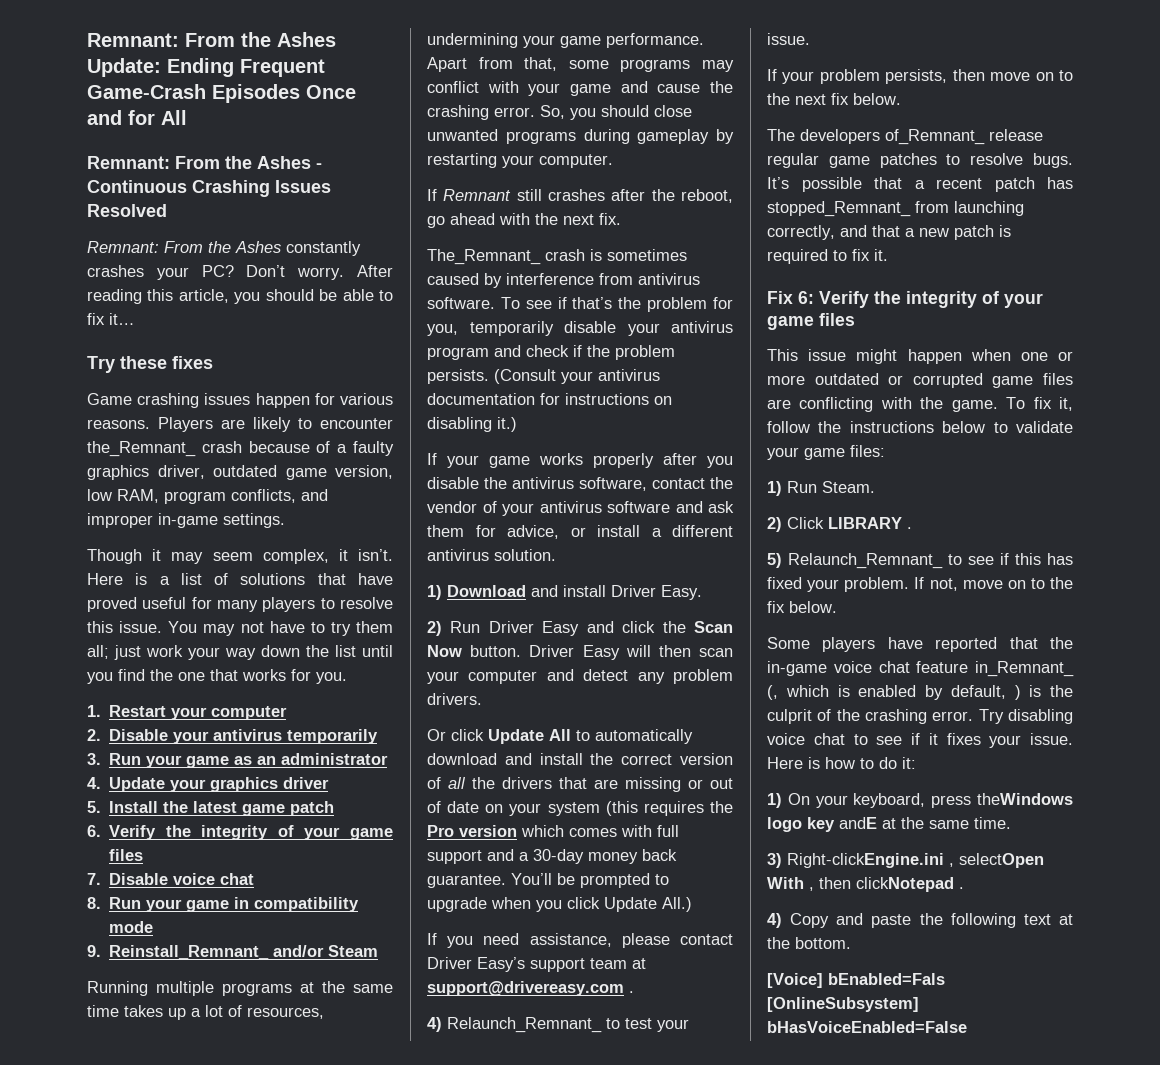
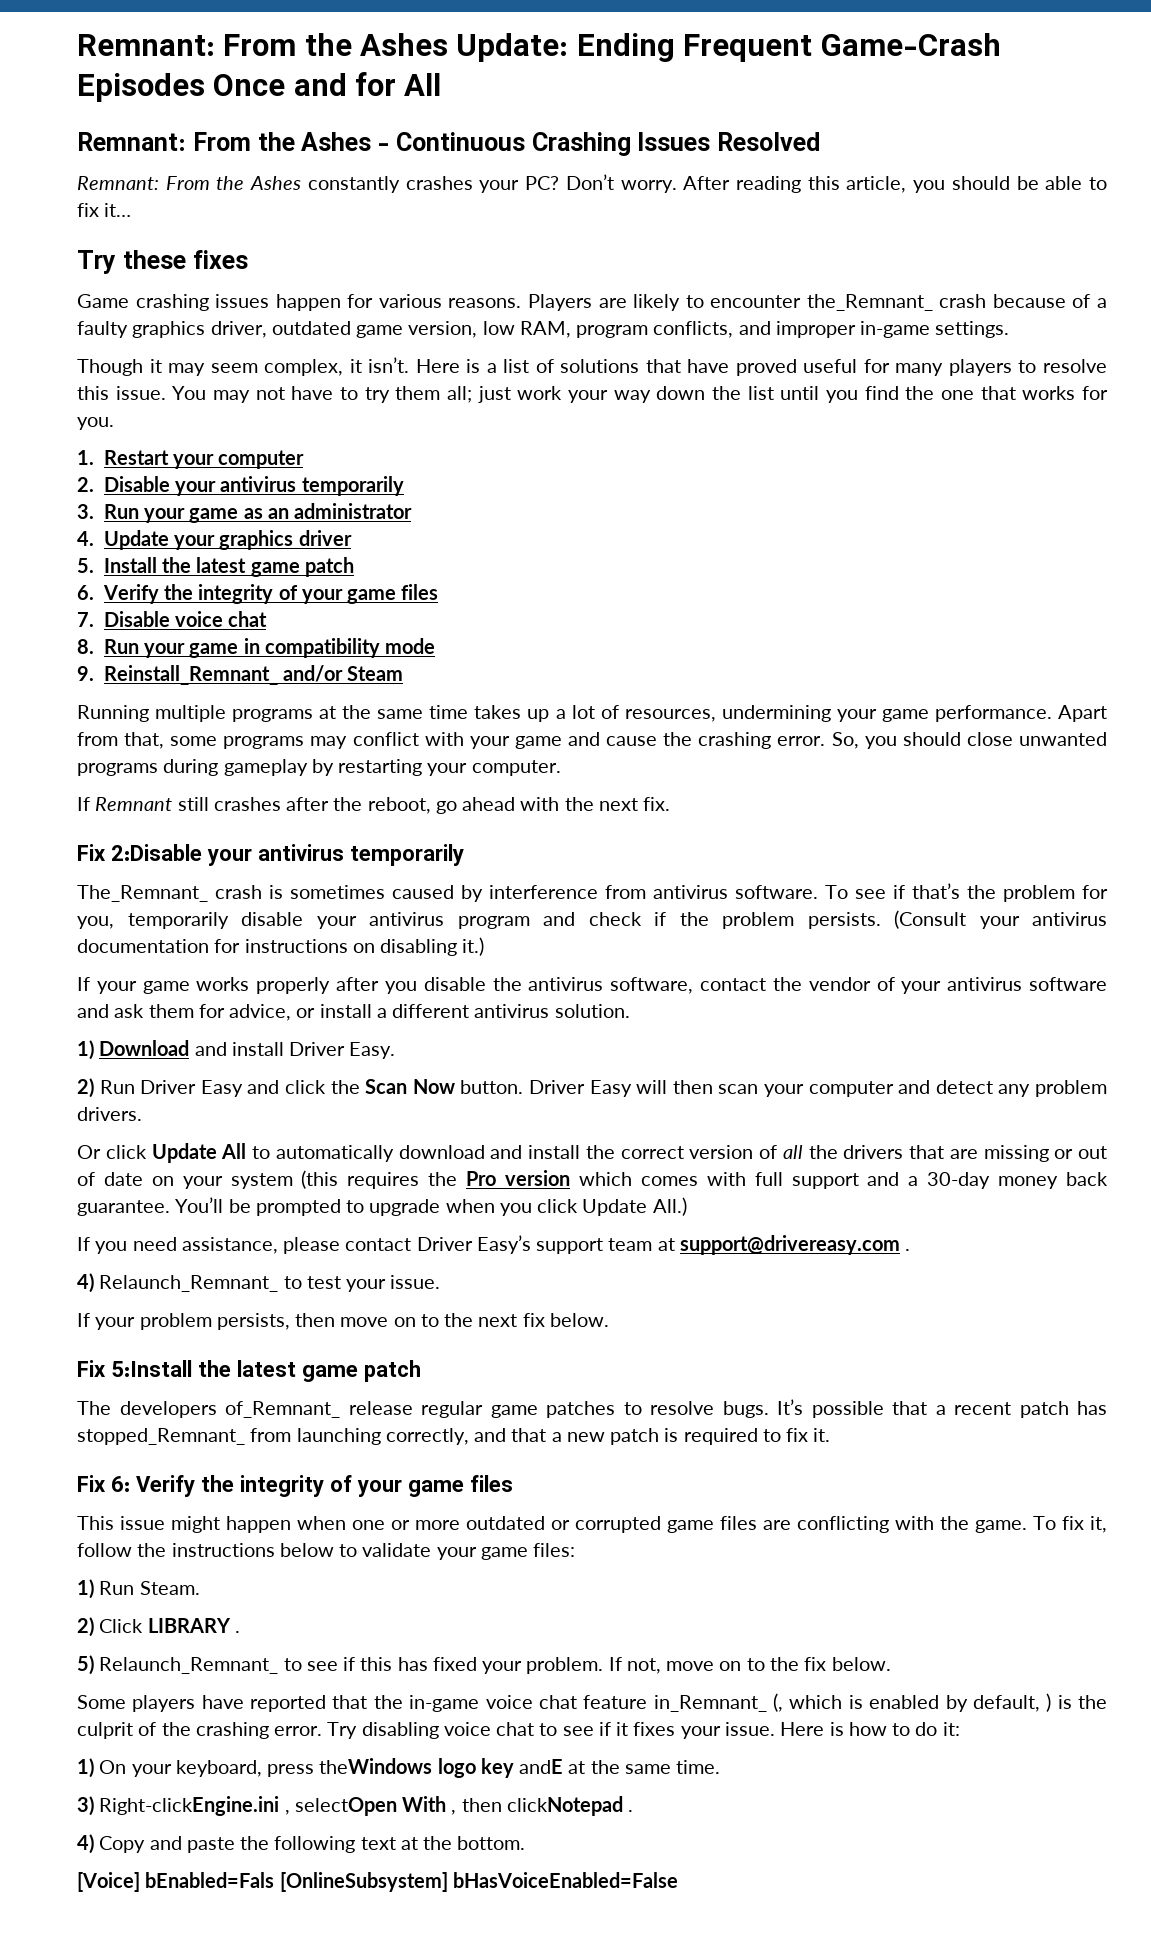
+ Fix 2:Disable your antivirus temporarily
+ Fix 5:Install the latest game patch

